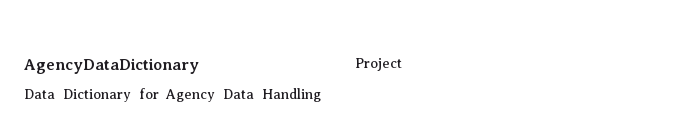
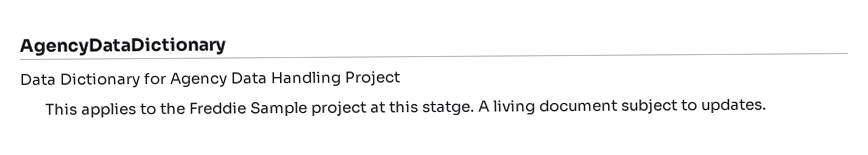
+ This applies to the Freddie Sample project at this statge. A living document subject to updates.

